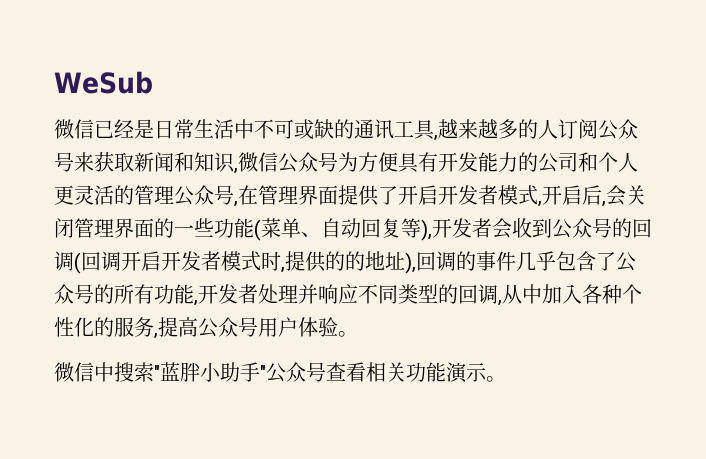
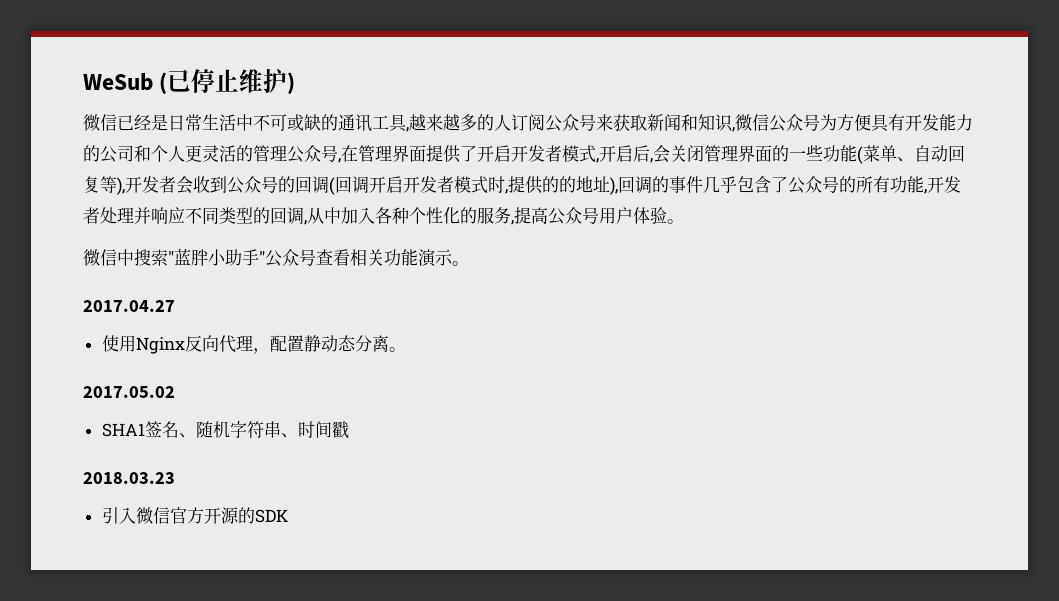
- WeSub
+ WeSub (已停止维护)
+ 2017.04.27
+ 使用Nginx反向代理，配置静动态分离。
+ 2017.05.02
+ SHA1签名、随机字符串、时间戳
+ 2018.03.23
+ 引入微信官方开源的SDK

